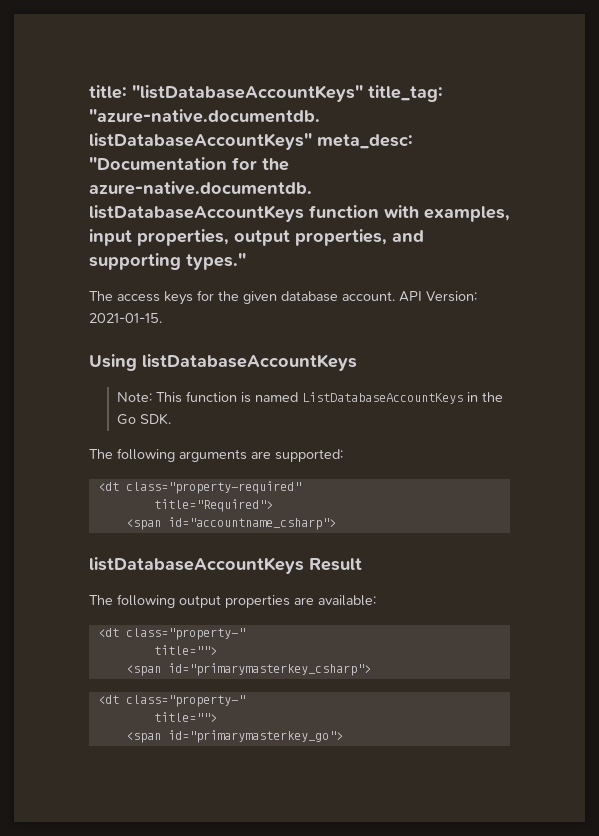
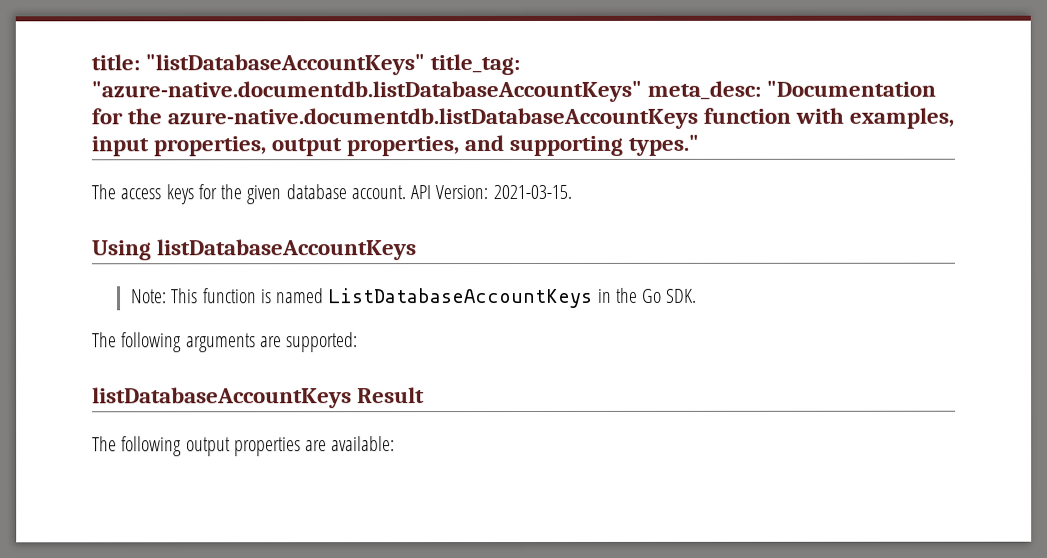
- API Version: 2021-01-15.
+ API Version: 2021-03-15.
- <dt class="property-required"
- title="Required">
- <span id="accountname_csharp">
  The following output properties are available:
- <dt class="property-"
- title="">
- <span id="primarymasterkey_csharp">
- <dt class="property-"
- title="">
- <span id="primarymasterkey_go">

